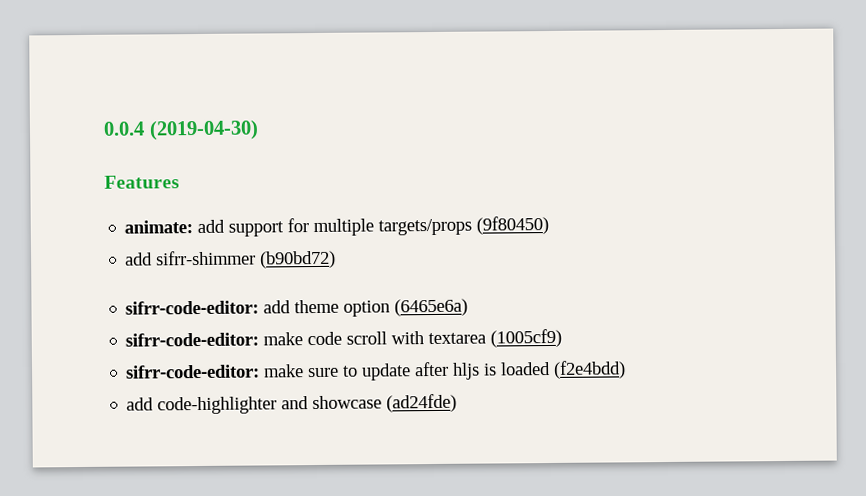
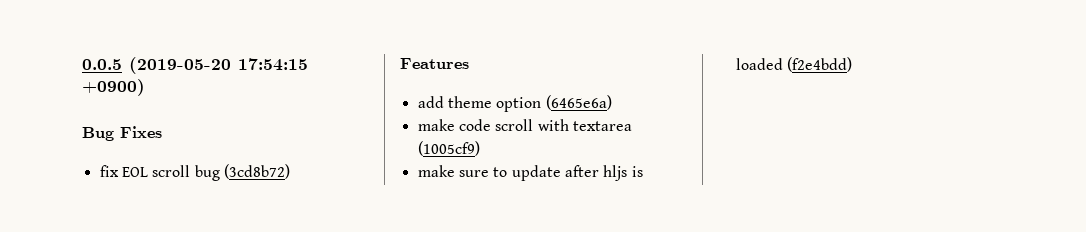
- 0.0.4 (2019-04-30)
+ 0.0.5 (2019-05-20 17:54:15 +0900)
+ Bug Fixes
+ fix EOL scroll bug (3cd8b72)
  Features
- animate: add support for multiple targets/props (9f80450)
- add sifrr-shimmer (b90bd72)
- sifrr-code-editor: add theme option (6465e6a)
+ add theme option (6465e6a)
- sifrr-code-editor: make code scroll with textarea (1005cf9)
+ make code scroll with textarea (1005cf9)
- sifrr-code-editor: make sure to update after hljs is loaded (f2e4bdd)
+ make sure to update after hljs is loaded (f2e4bdd)
- add code-highlighter and showcase (ad24fde)

